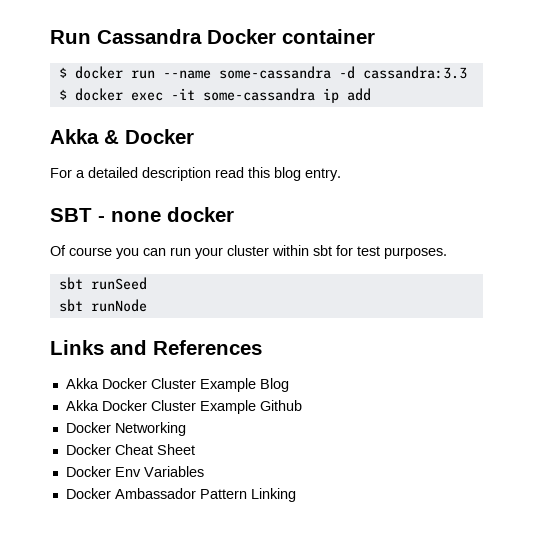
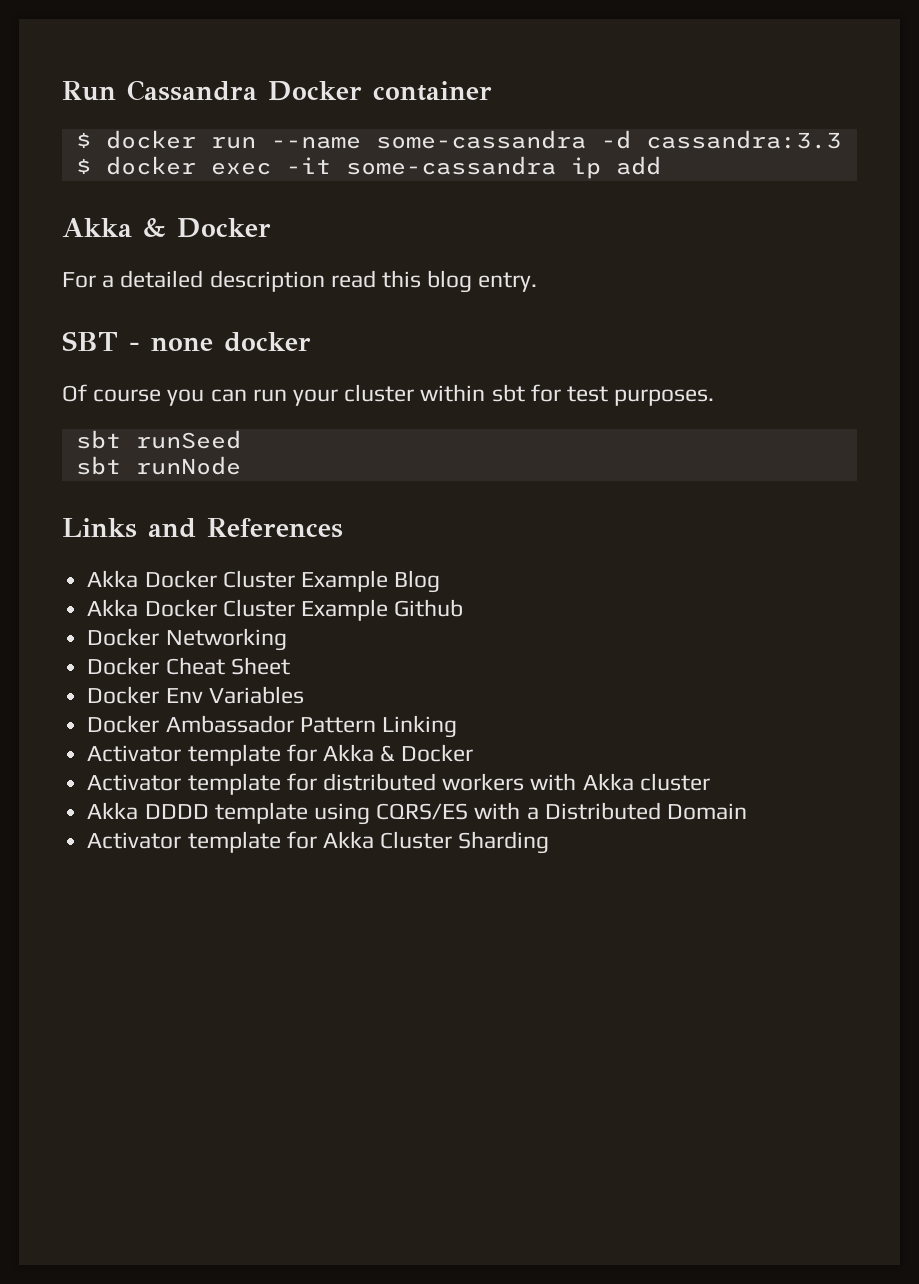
+ Activator template for Akka & Docker
+ Activator template for distributed workers with Akka cluster
+ Akka DDDD template using CQRS/ES with a Distributed Domain
+ Activator template for Akka Cluster Sharding

